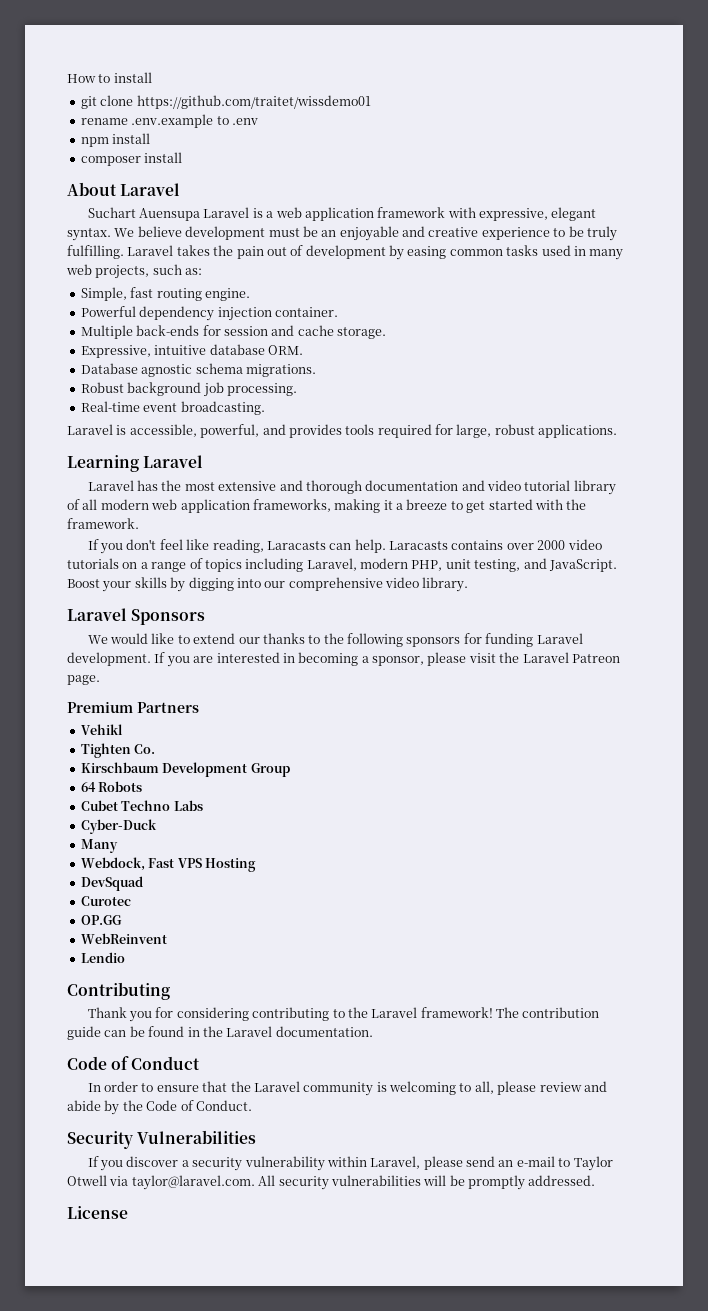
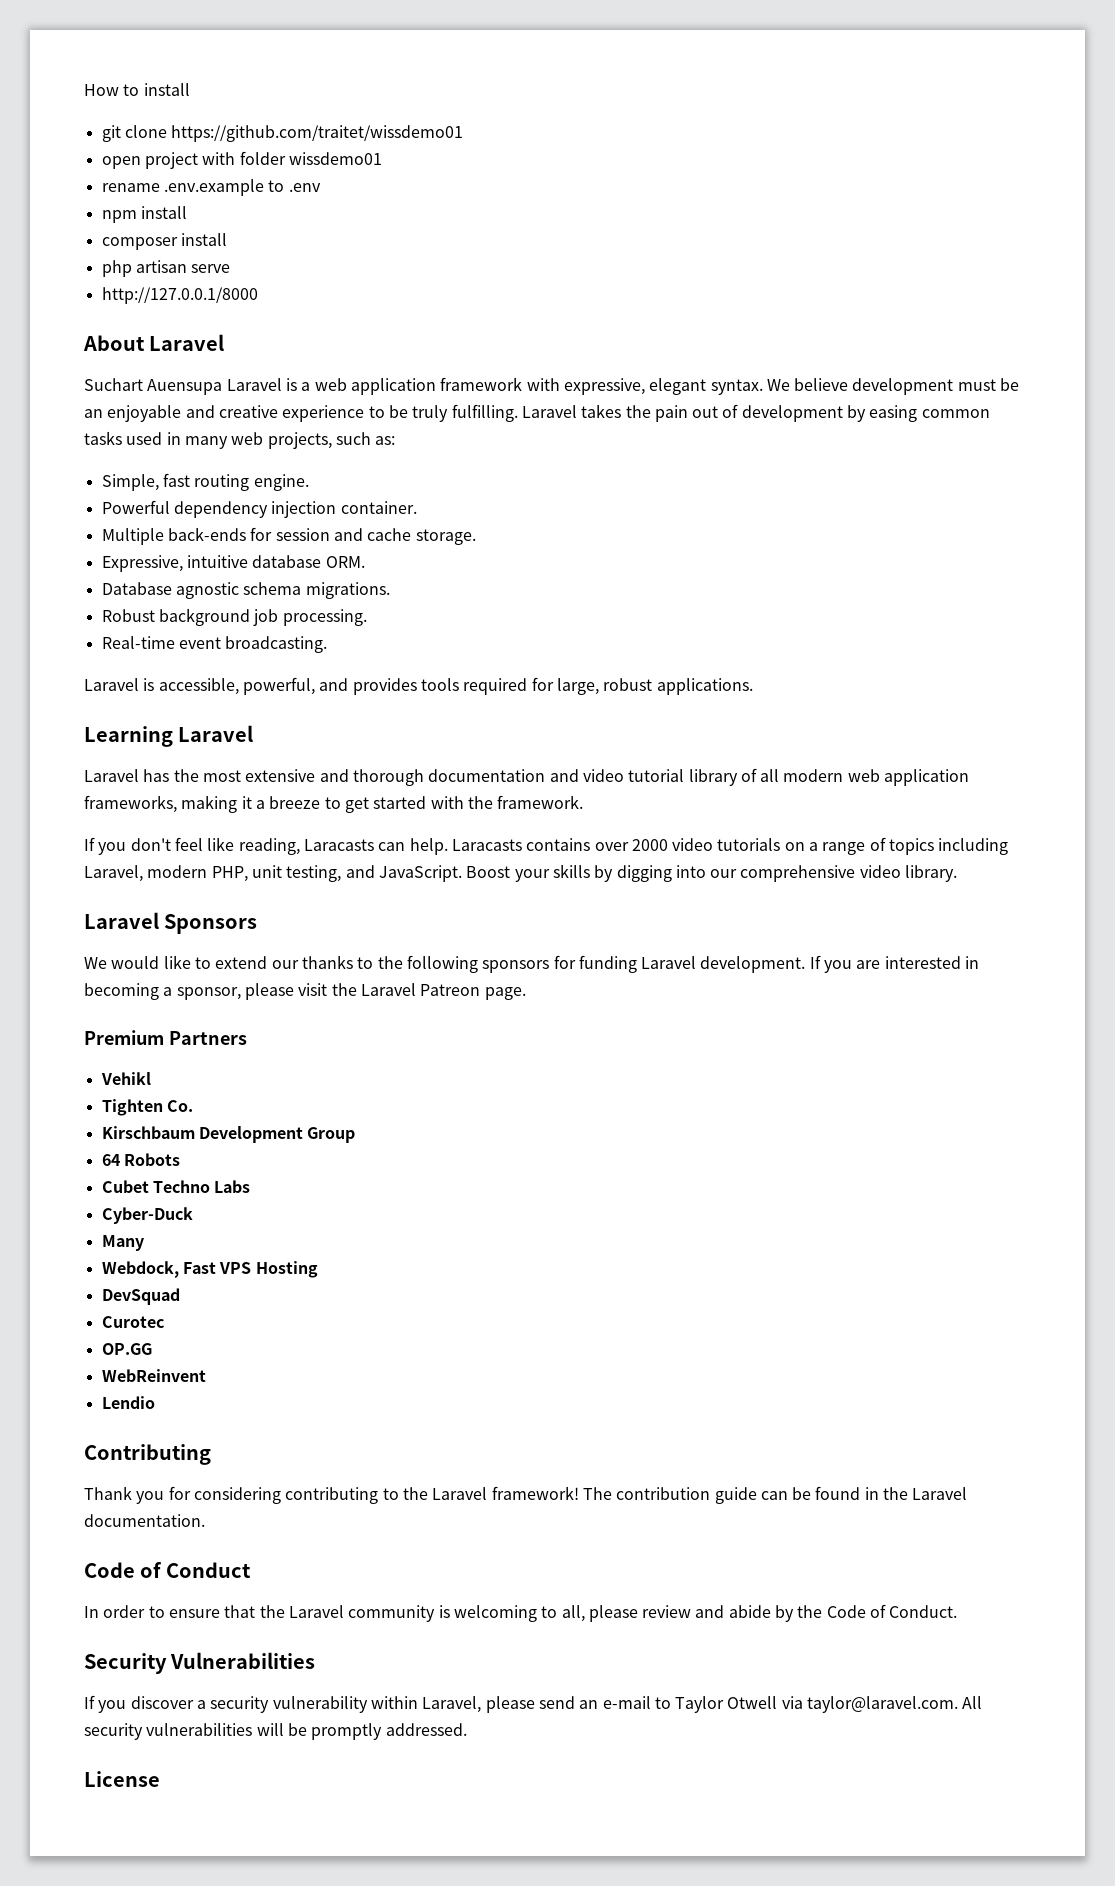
+ open project with folder wissdemo01
+ php artisan serve
+ http://127.0.0.1/8000

